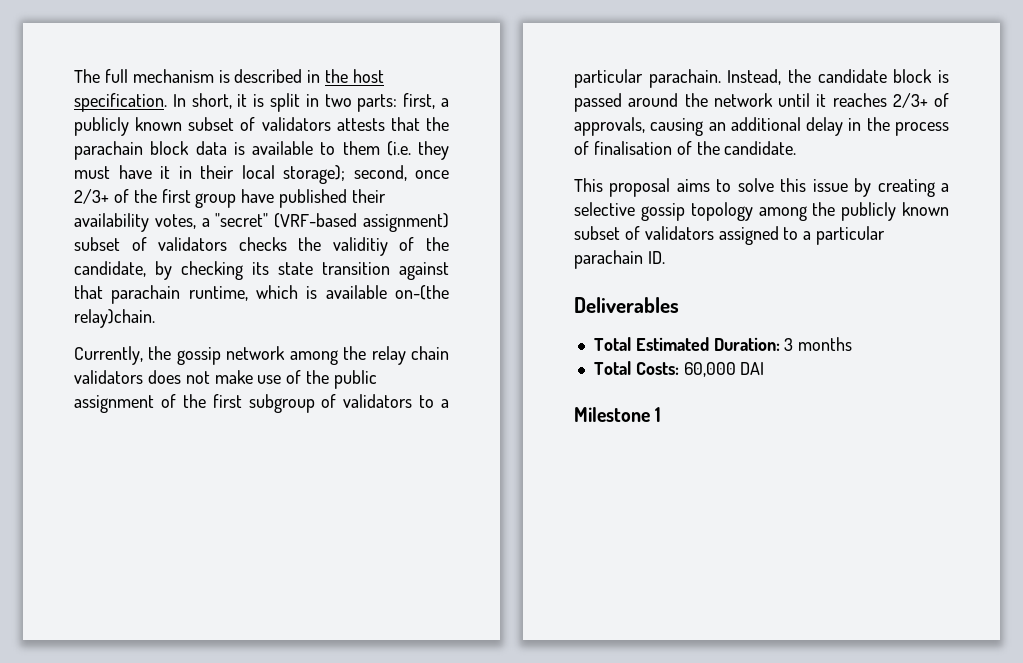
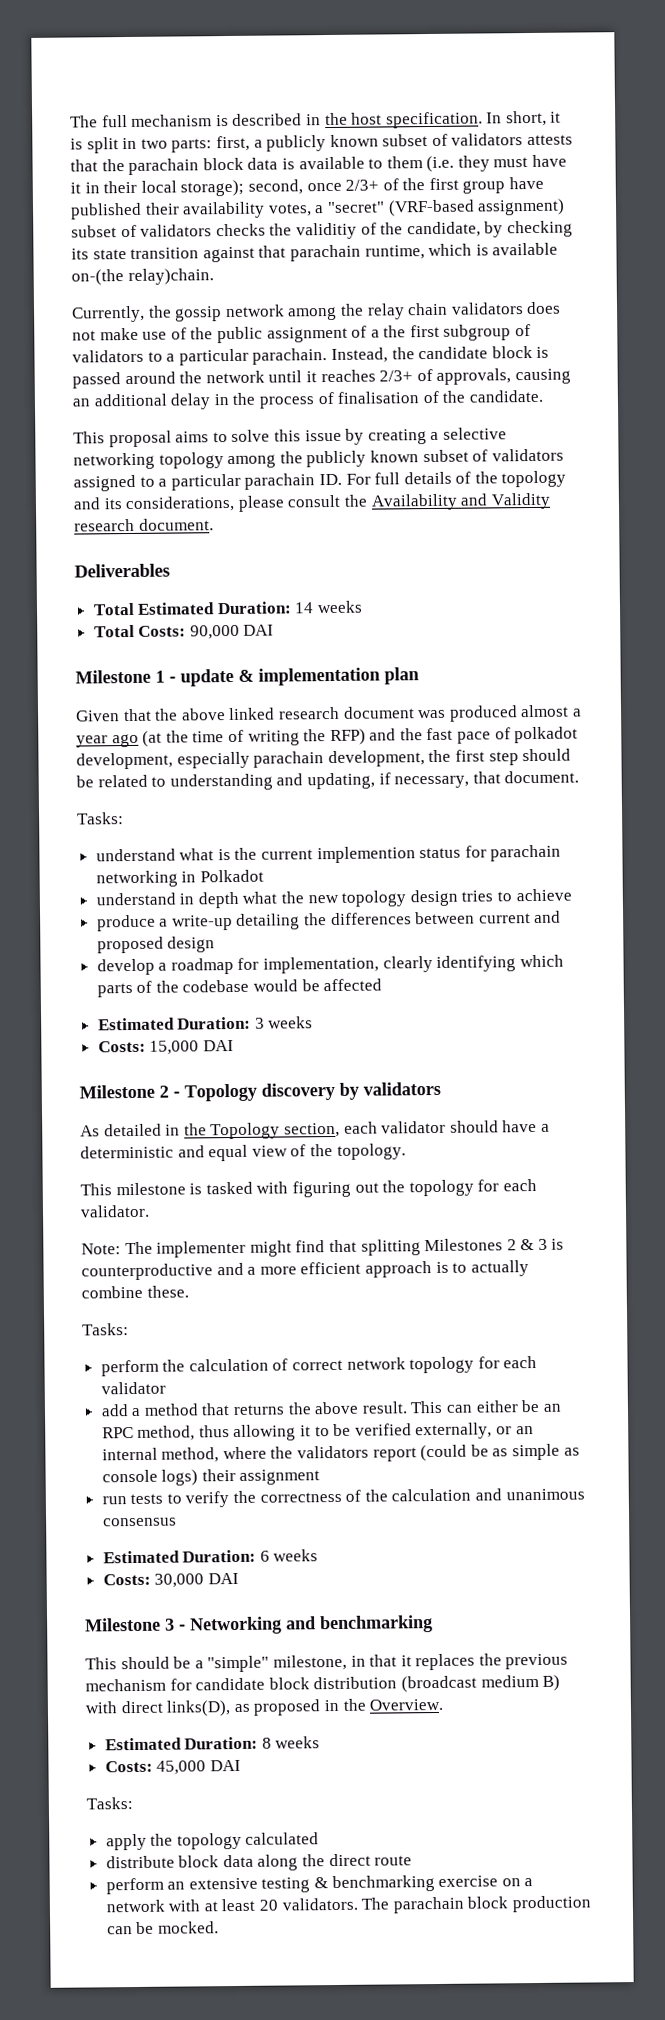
- Currently, the gossip network among the relay chain validators does not make use of the public assignment of the first subgroup of validators to a particular parachain.
+ Currently, the gossip network among the relay chain validators does not make use of the public assignment of a the first subgroup of validators to a particular parachain.
- This proposal aims to solve this issue by creating a selective gossip topology among the publicly known subset of validators assigned to a particular parachain ID.
+ This proposal aims to solve this issue by creating a selective networking topology among the publicly known subset of validators assigned to a particular parachain ID. For full details of the topology and its considerations, please consult the Availability and Validity research document.
- Total Estimated Duration: 3 months
+ Total Estimated Duration: 14 weeks
- Total Costs: 60,000 DAI
+ Total Costs: 90,000 DAI
- Milestone 1
+ Milestone 1 - update & implementation plan
+ Given that the above linked research document was produced almost a year ago (at the time of writing the RFP) and the fast pace of polkadot development, especially parachain development, the first step should be related to understanding and updating, if necessary, that document.
+ Tasks:
+ understand what is the current implemention status for parachain networking in Polkadot
+ understand in depth what the new topology design tries to achieve
+ produce a write-up detailing the differences between current and proposed design
+ develop a roadmap for implementation, clearly identifying which parts of the codebase would be affected
+ Estimated Duration: 3 weeks
+ Costs: 15,000 DAI
+ Milestone 2 - Topology discovery by validators
+ As detailed in the Topology section, each validator should have a deterministic and equal view of the topology.
+ This milestone is tasked with figuring out the topology for each validator.
+ Note: The implementer might find that splitting Milestones 2 & 3 is counterproductive and a more efficient approach is to actually combine these.
+ Tasks:
+ perform the calculation of correct network topology for each validator
+ add a method that returns the above result. This can either be an RPC method, thus allowing it to be verified externally, or an internal method, where the validators report (could be as simple as console logs) their assignment
+ run tests to verify the correctness of the calculation and unanimous consensus
+ Estimated Duration: 6 weeks
+ Costs: 30,000 DAI
+ Milestone 3 - Networking and benchmarking
+ This should be a "simple" milestone, in that it replaces the previous mechanism for candidate block distribution (broadcast medium B) with direct links(D), as proposed in the Overview.
+ Estimated Duration: 8 weeks
+ Costs: 45,000 DAI
+ Tasks:
+ apply the topology calculated
+ distribute block data along the direct route
+ perform an extensive testing & benchmarking exercise on a network with at least 20 validators. The parachain block production can be mocked.

